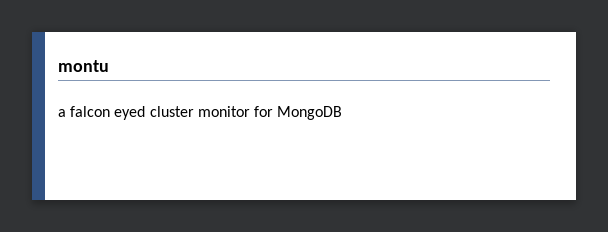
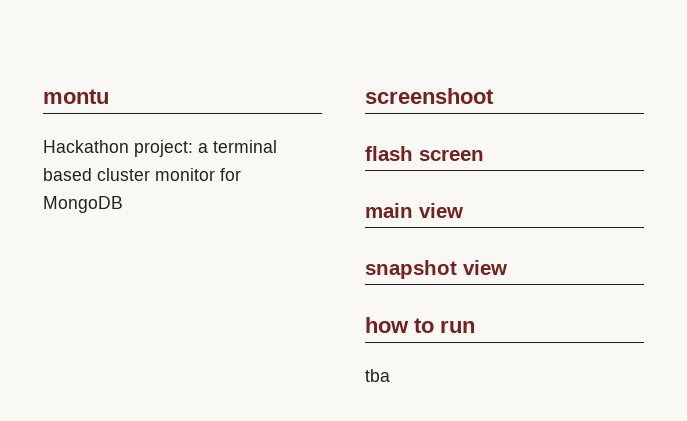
- a falcon eyed cluster monitor for MongoDB
+ Hackathon project: a terminal based cluster monitor for MongoDB
+ screenshoot
+ flash screen
+ main view
+ snapshot view
+ how to run
+ tba

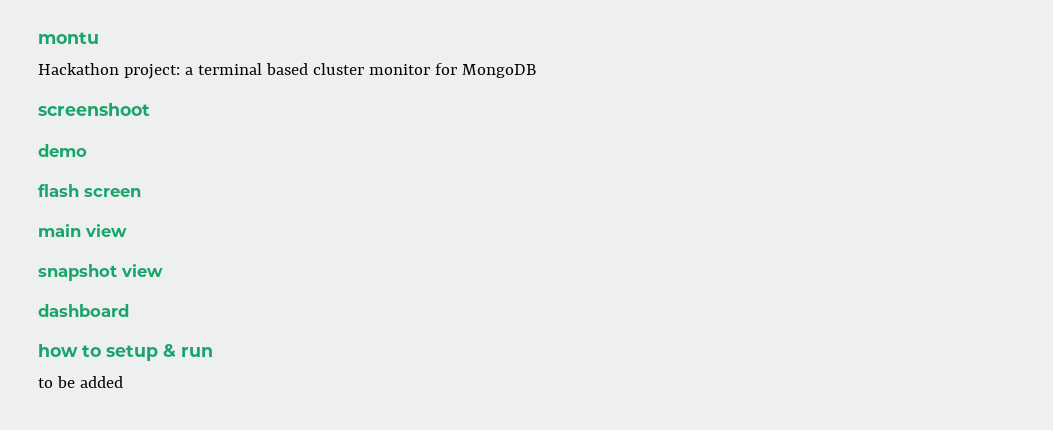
+ demo
+ dashboard
- how to run
+ how to setup & run
- tba
+ to be added

